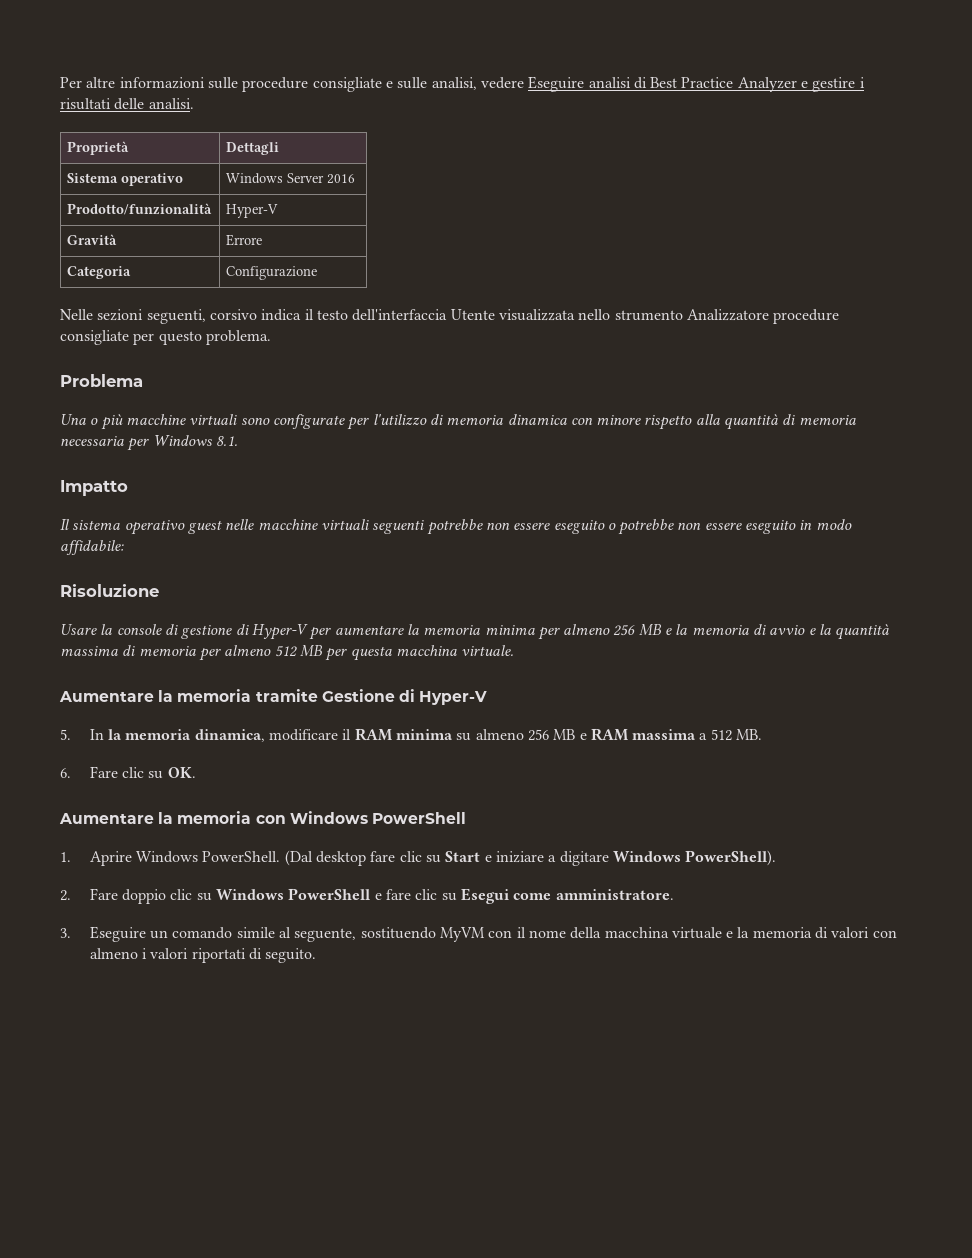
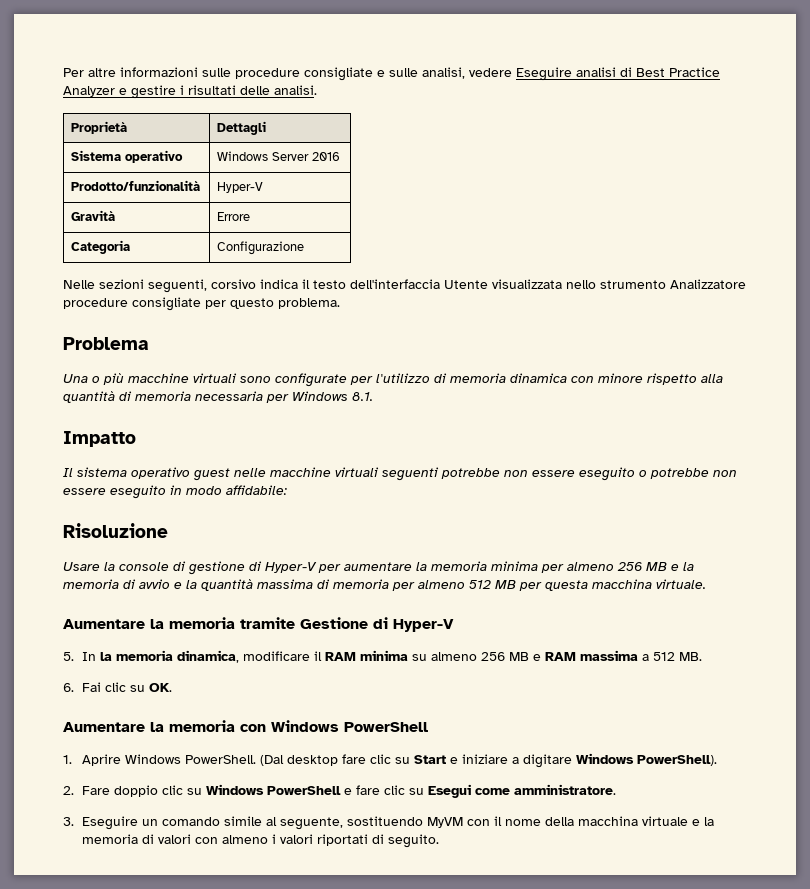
- 6. Fare clic su OK.
+ 6. Fai clic su OK.

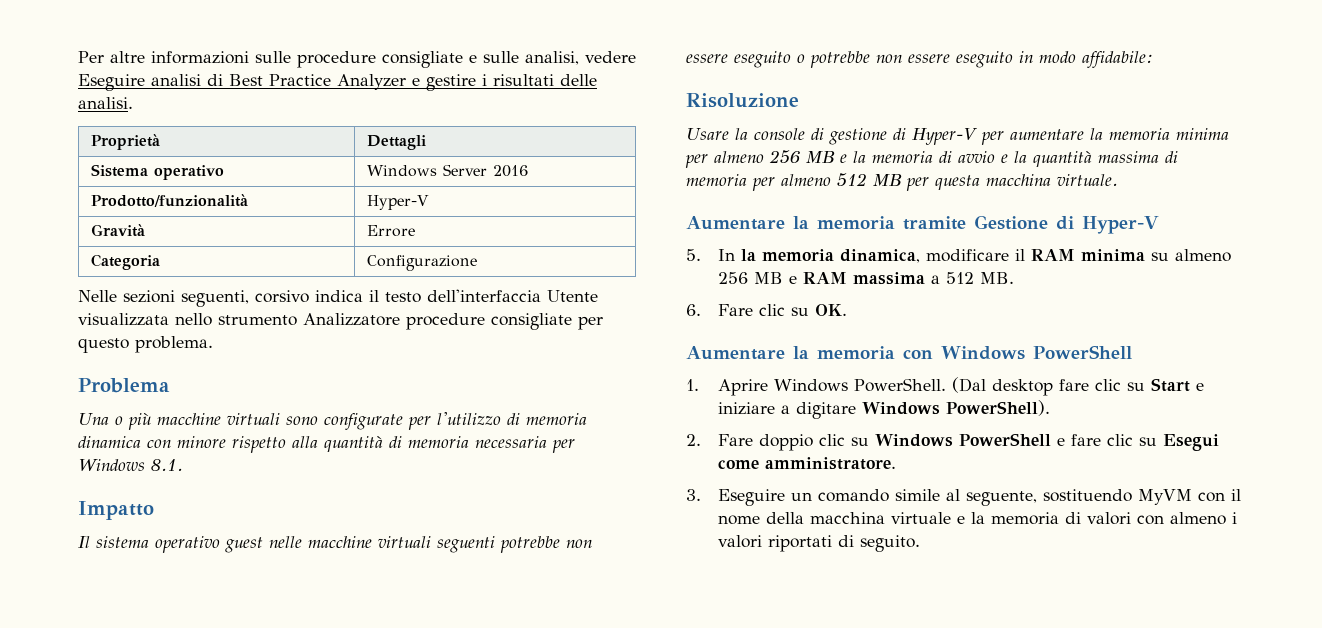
- 6. Fai clic su OK.
+ 6. Fare clic su OK.

